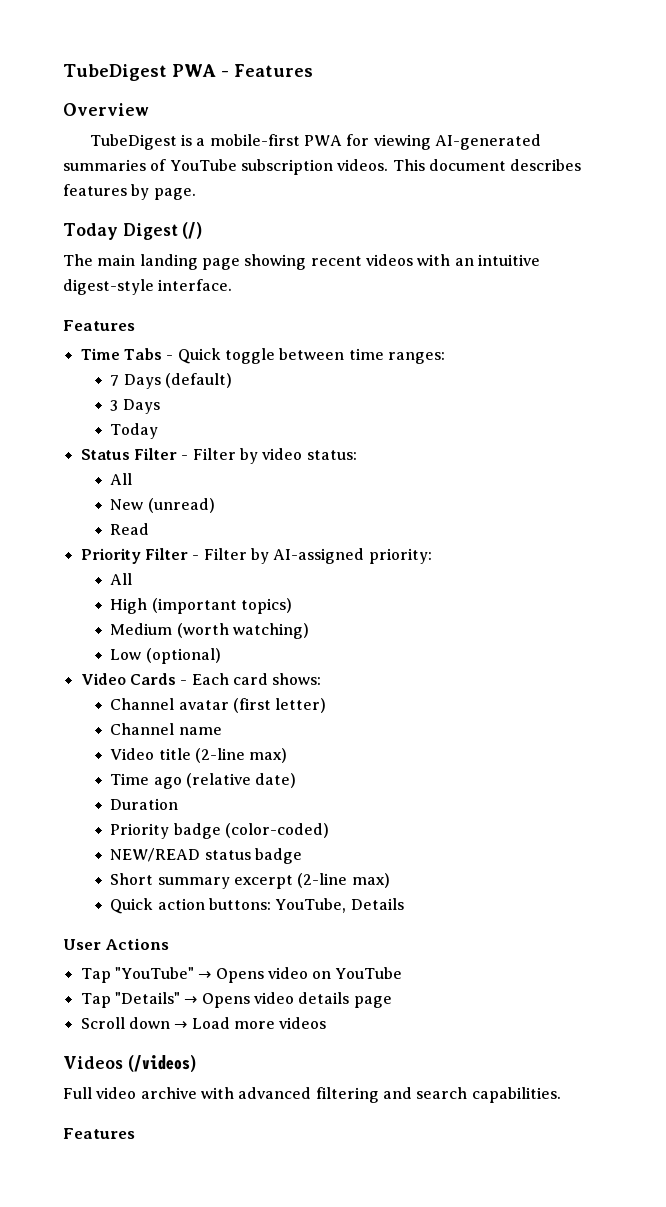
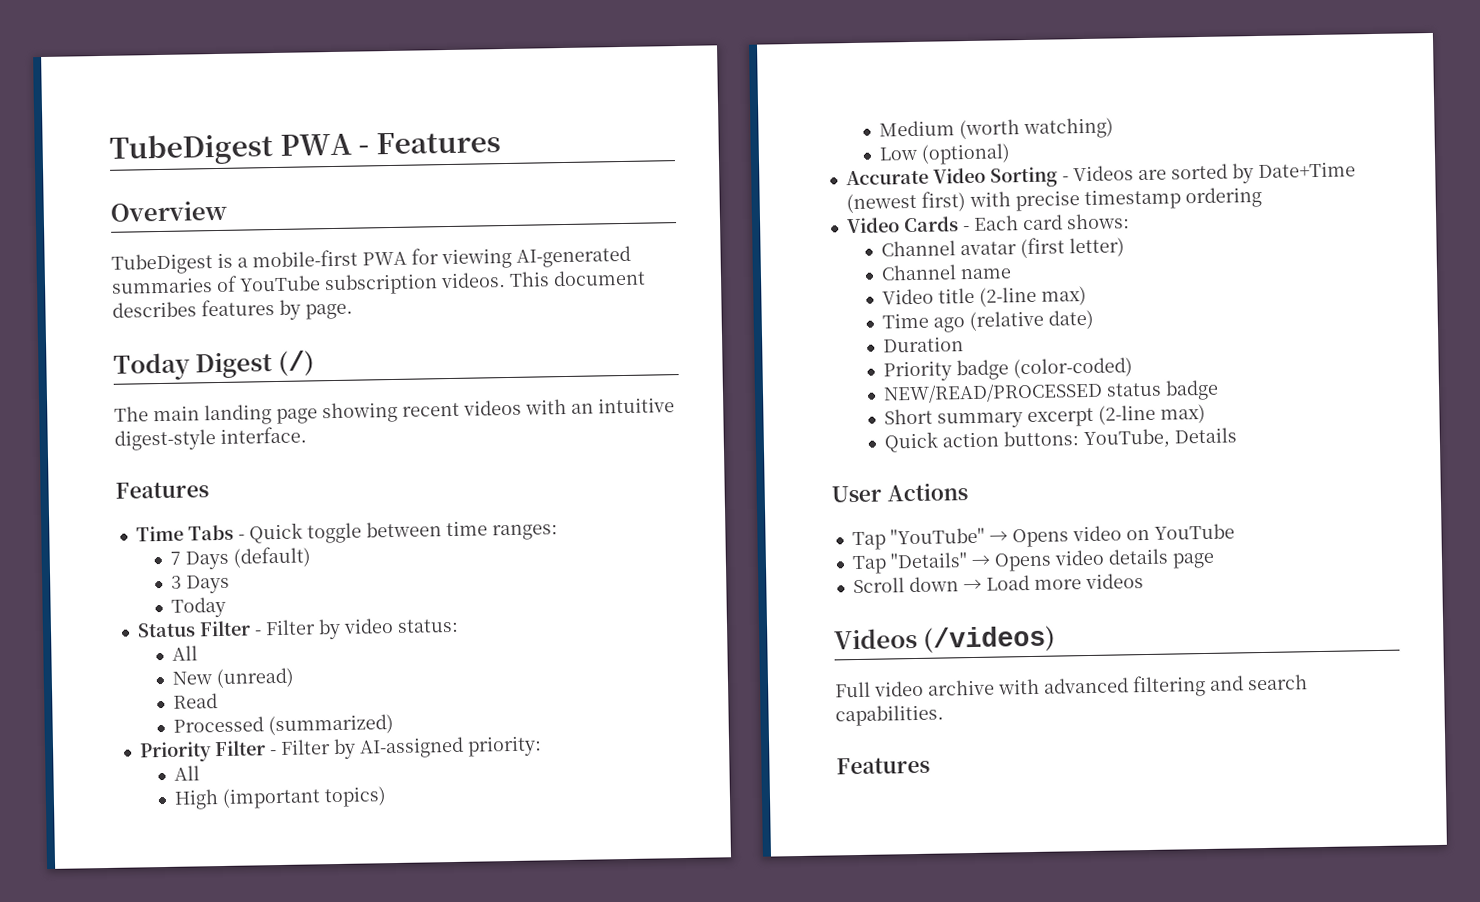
+ Processed (summarized)
+ Accurate Video Sorting - Videos are sorted by Date+Time (newest first) with precise timestamp ordering
- NEW/READ status badge
+ NEW/READ/PROCESSED status badge

